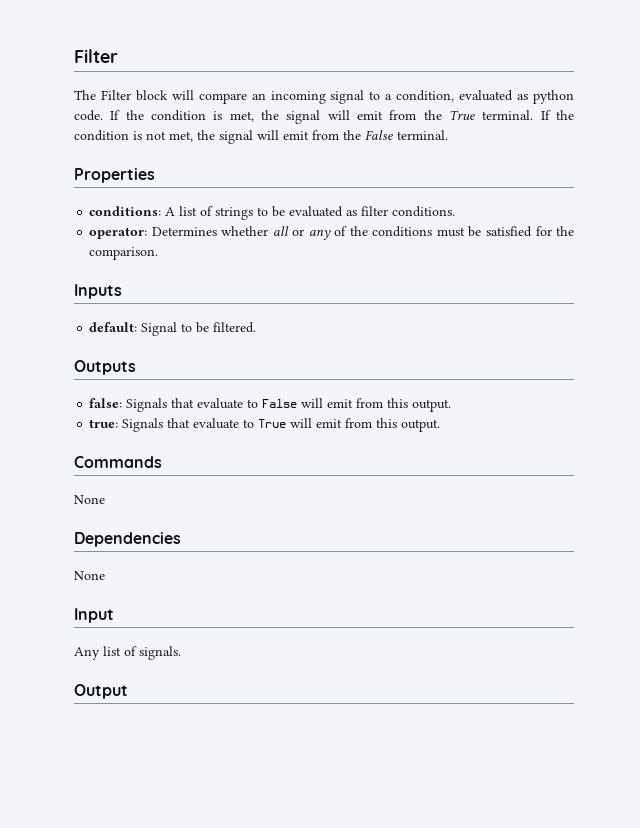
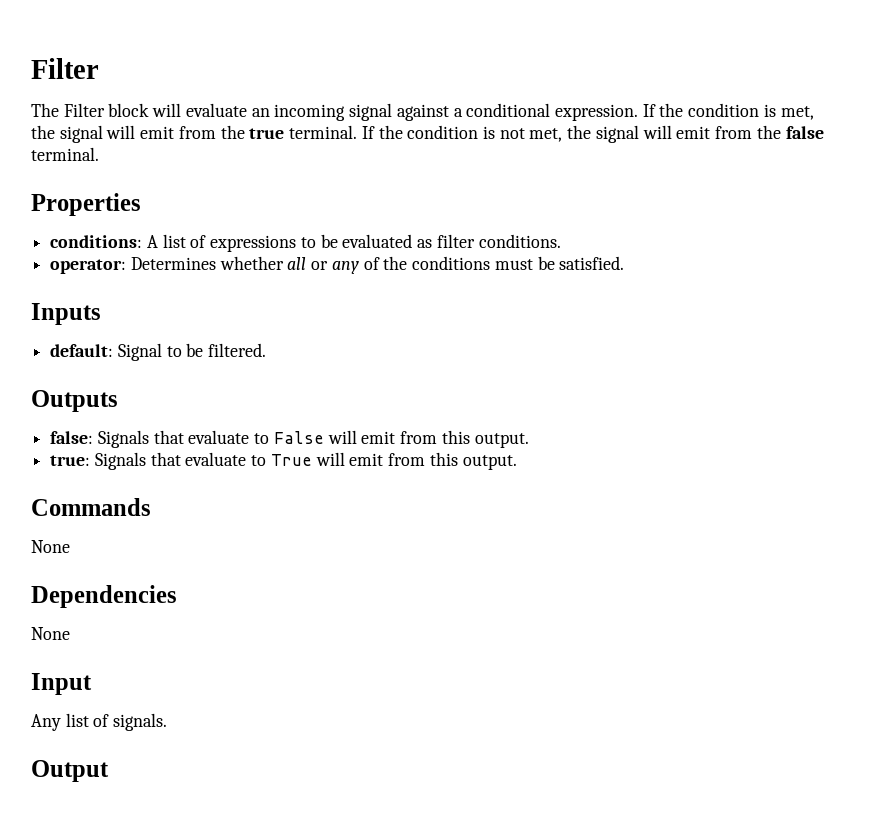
- The Filter block will compare an incoming signal to a condition, evaluated as python code.
+ The Filter block will evaluate an incoming signal against a conditional expression.
- If the condition is met, the signal will emit from the True terminal.
+ If the condition is met, the signal will emit from the true terminal.
- If the condition is not met, the signal will emit from the False terminal.
+ If the condition is not met, the signal will emit from the false terminal.
- conditions: A list of strings to be evaluated as filter conditions.
+ conditions: A list of expressions to be evaluated as filter conditions.
- operator: Determines whether all or any of the conditions must be satisfied for the comparison.
+ operator: Determines whether all or any of the conditions must be satisfied.

